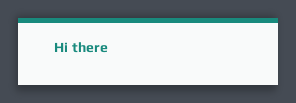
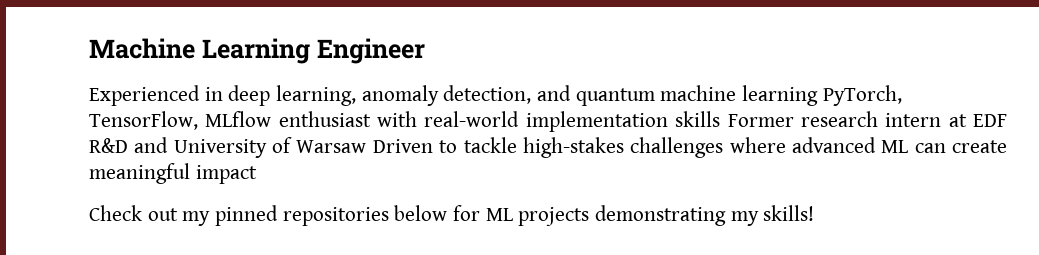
- Hi there
+ Machine Learning Engineer
+ Experienced in deep learning, anomaly detection, and quantum machine learning PyTorch, TensorFlow, MLflow enthusiast with real-world implementation skills Former research intern at EDF R&D and University of Warsaw Driven to tackle high-stakes challenges where advanced ML can create meaningful impact
+ Check out my pinned repositories below for ML projects demonstrating my skills!

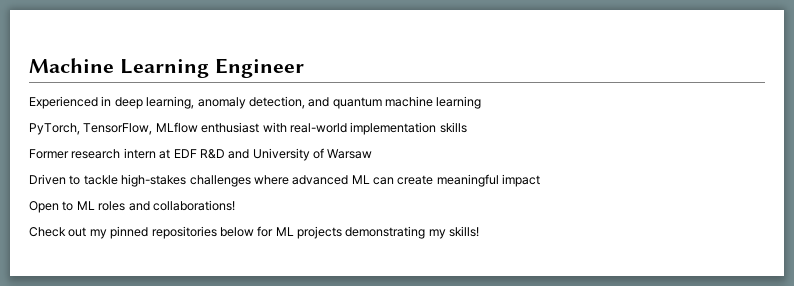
- Experienced in deep learning, anomaly detection, and quantum machine learning PyTorch, TensorFlow, MLflow enthusiast with real-world implementation skills Former research intern at EDF R&D and University of Warsaw Driven to tackle high-stakes challenges where advanced ML can create meaningful impact
+ Experienced in deep learning, anomaly detection, and quantum machine learning
+ PyTorch, TensorFlow, MLflow enthusiast with real-world implementation skills
+ Former research intern at EDF R&D and University of Warsaw
+ Driven to tackle high-stakes challenges where advanced ML can create meaningful impact
+ Open to ML roles and collaborations!

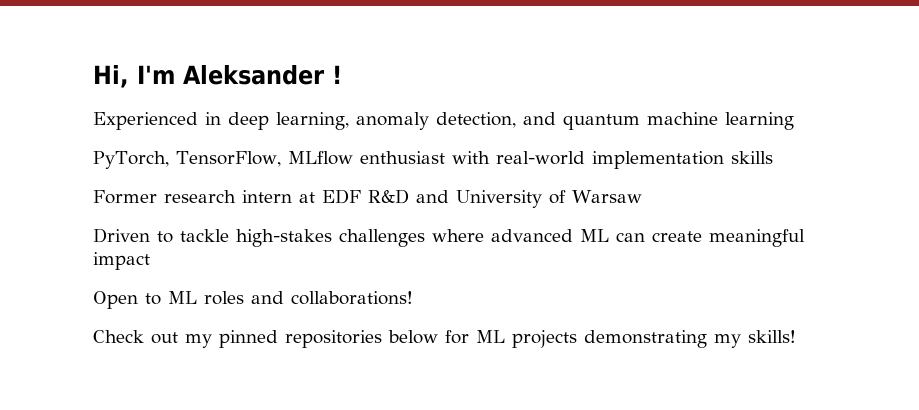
- Machine Learning Engineer
+ Hi, I'm Aleksander !

